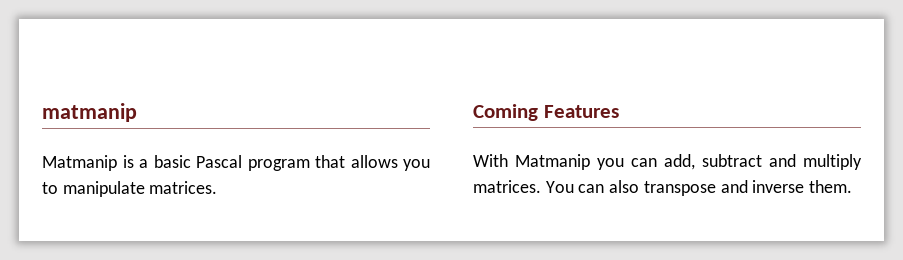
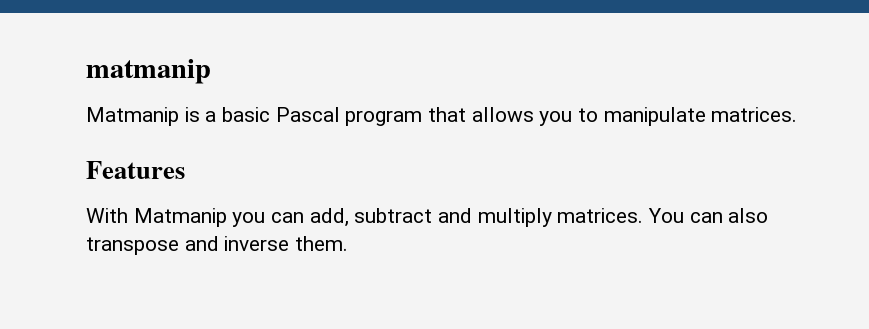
- Coming Features
+ Features

